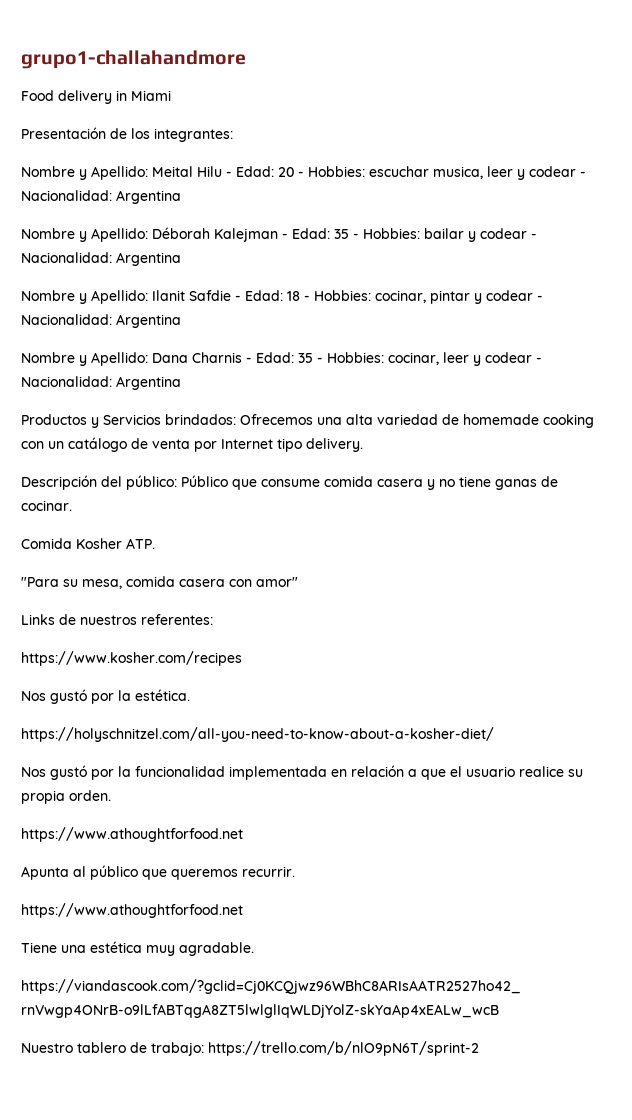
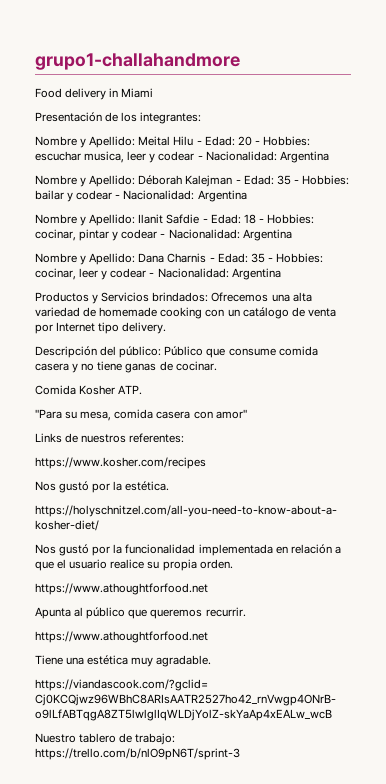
- Nuestro tablero de trabajo: https://trello.com/b/nlO9pN6T/sprint-2
+ Nuestro tablero de trabajo: https://trello.com/b/nlO9pN6T/sprint-3

